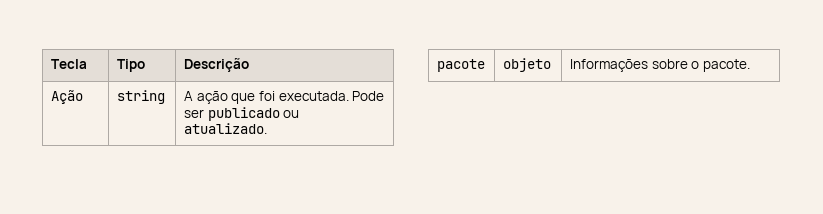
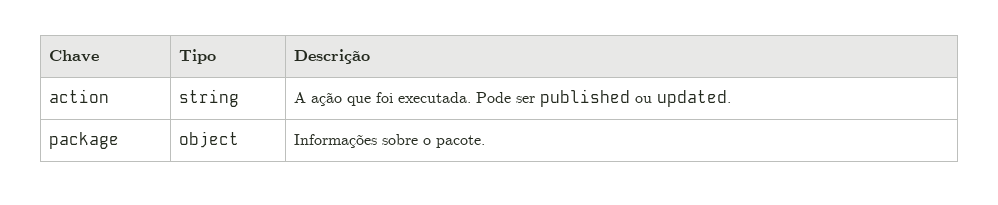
- Tecla | Tipo | Descrição
+ Chave | Tipo | Descrição
- Ação | string | A ação que foi executada. Pode ser publicado ou atualizado.
- pacote | objeto | Informações sobre o pacote.
+ action | string | A ação que foi executada. Pode ser published ou updated.
+ package | object | Informações sobre o pacote.

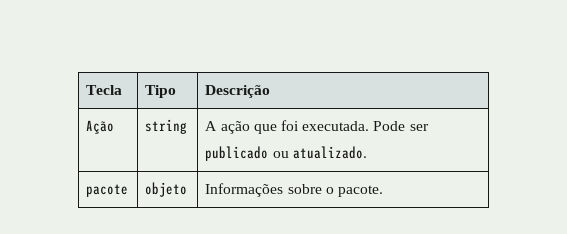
- Chave | Tipo | Descrição
+ Tecla | Tipo | Descrição
- action | string | A ação que foi executada. Pode ser published ou updated.
- package | object | Informações sobre o pacote.
+ Ação | string | A ação que foi executada. Pode ser publicado ou atualizado.
+ pacote | objeto | Informações sobre o pacote.

